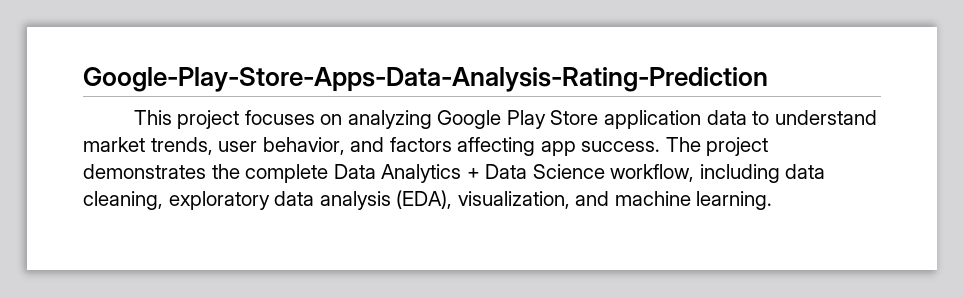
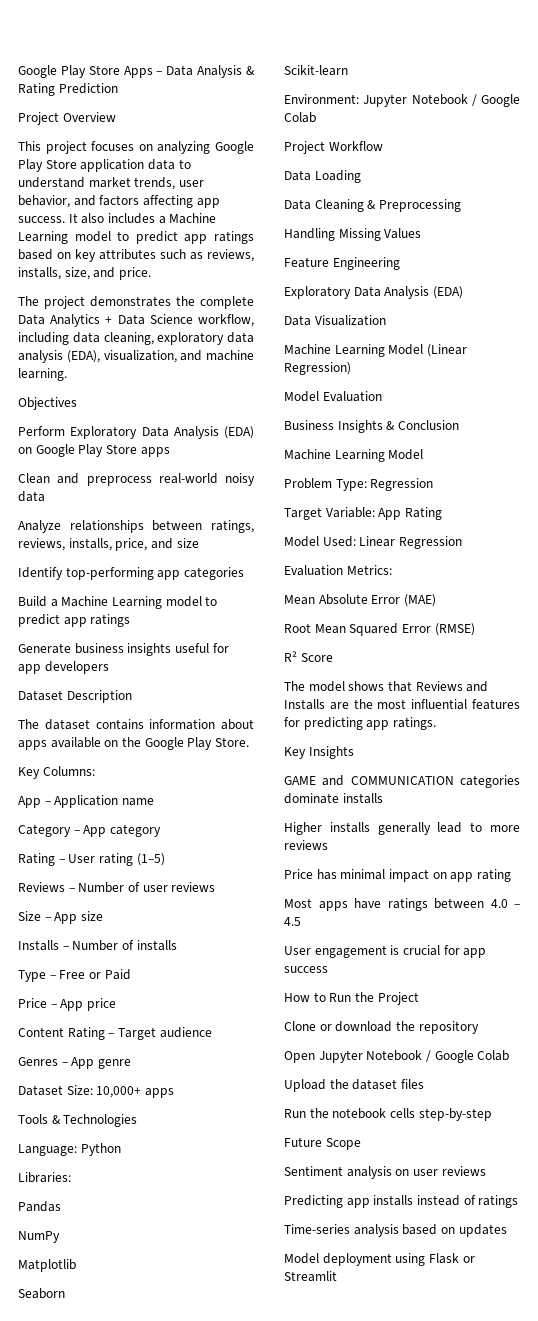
- Google-Play-Store-Apps-Data-Analysis-Rating-Prediction
+ Google Play Store Apps – Data Analysis & Rating Prediction
+ Project Overview
- This project focuses on analyzing Google Play Store application data to understand market trends, user behavior, and factors affecting app success. The project demonstrates the complete Data Analytics + Data Science workflow, including data cleaning, exploratory data analysis (EDA), visualization, and machine learning.
+ This project focuses on analyzing Google Play Store application data to understand market trends, user behavior, and factors affecting app success. It also includes a Machine Learning model to predict app ratings based on key attributes such as reviews, installs, size, and price.
+ The project demonstrates the complete Data Analytics + Data Science workflow, including data cleaning, exploratory data analysis (EDA), visualization, and machine learning.
+ Objectives
+ Perform Exploratory Data Analysis (EDA) on Google Play Store apps
+ Clean and preprocess real-world noisy data
+ Analyze relationships between ratings, reviews, installs, price, and size
+ Identify top-performing app categories
+ Build a Machine Learning model to predict app ratings
+ Generate business insights useful for app developers
+ Dataset Description
+ The dataset contains information about apps available on the Google Play Store.
+ Key Columns:
+ App – Application name
+ Category – App category
+ Rating – User rating (1–5)
+ Reviews – Number of user reviews
+ Size – App size
+ Installs – Number of installs
+ Type – Free or Paid
+ Price – App price
+ Content Rating – Target audience
+ Genres – App genre
+ Dataset Size: 10,000+ apps
+ Tools & Technologies
+ Language: Python
+ Libraries:
+ Pandas
+ NumPy
+ Matplotlib
+ Seaborn
+ Scikit-learn
+ Environment: Jupyter Notebook / Google Colab
+ Project Workflow
+ Data Loading
+ Data Cleaning & Preprocessing
+ Handling Missing Values
+ Feature Engineering
+ Exploratory Data Analysis (EDA)
+ Data Visualization
+ Machine Learning Model (Linear Regression)
+ Model Evaluation
+ Business Insights & Conclusion
+ Machine Learning Model
+ Problem Type: Regression
+ Target Variable: App Rating
+ Model Used: Linear Regression
+ Evaluation Metrics:
+ Mean Absolute Error (MAE)
+ Root Mean Squared Error (RMSE)
+ R² Score
+ The model shows that Reviews and Installs are the most influential features for predicting app ratings.
+ Key Insights
+ GAME and COMMUNICATION categories dominate installs
+ Higher installs generally lead to more reviews
+ Price has minimal impact on app rating
+ Most apps have ratings between 4.0 – 4.5
+ User engagement is crucial for app success
+ How to Run the Project
+ Clone or download the repository
+ Open Jupyter Notebook / Google Colab
+ Upload the dataset files
+ Run the notebook cells step-by-step
+ Future Scope
+ Sentiment analysis on user reviews
+ Predicting app installs instead of ratings
+ Time-series analysis based on updates
+ Model deployment using Flask or Streamlit

